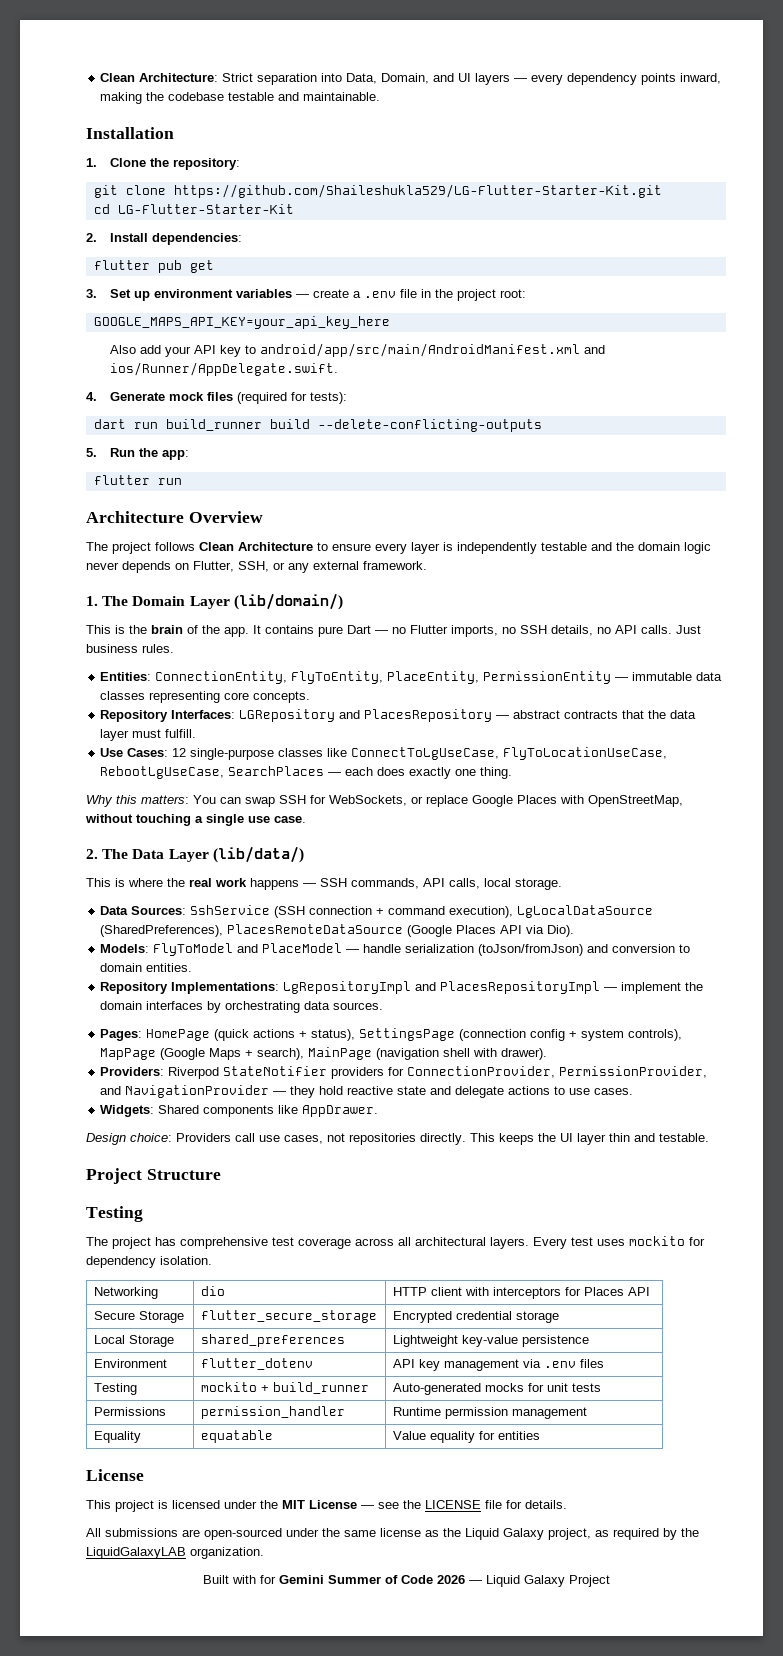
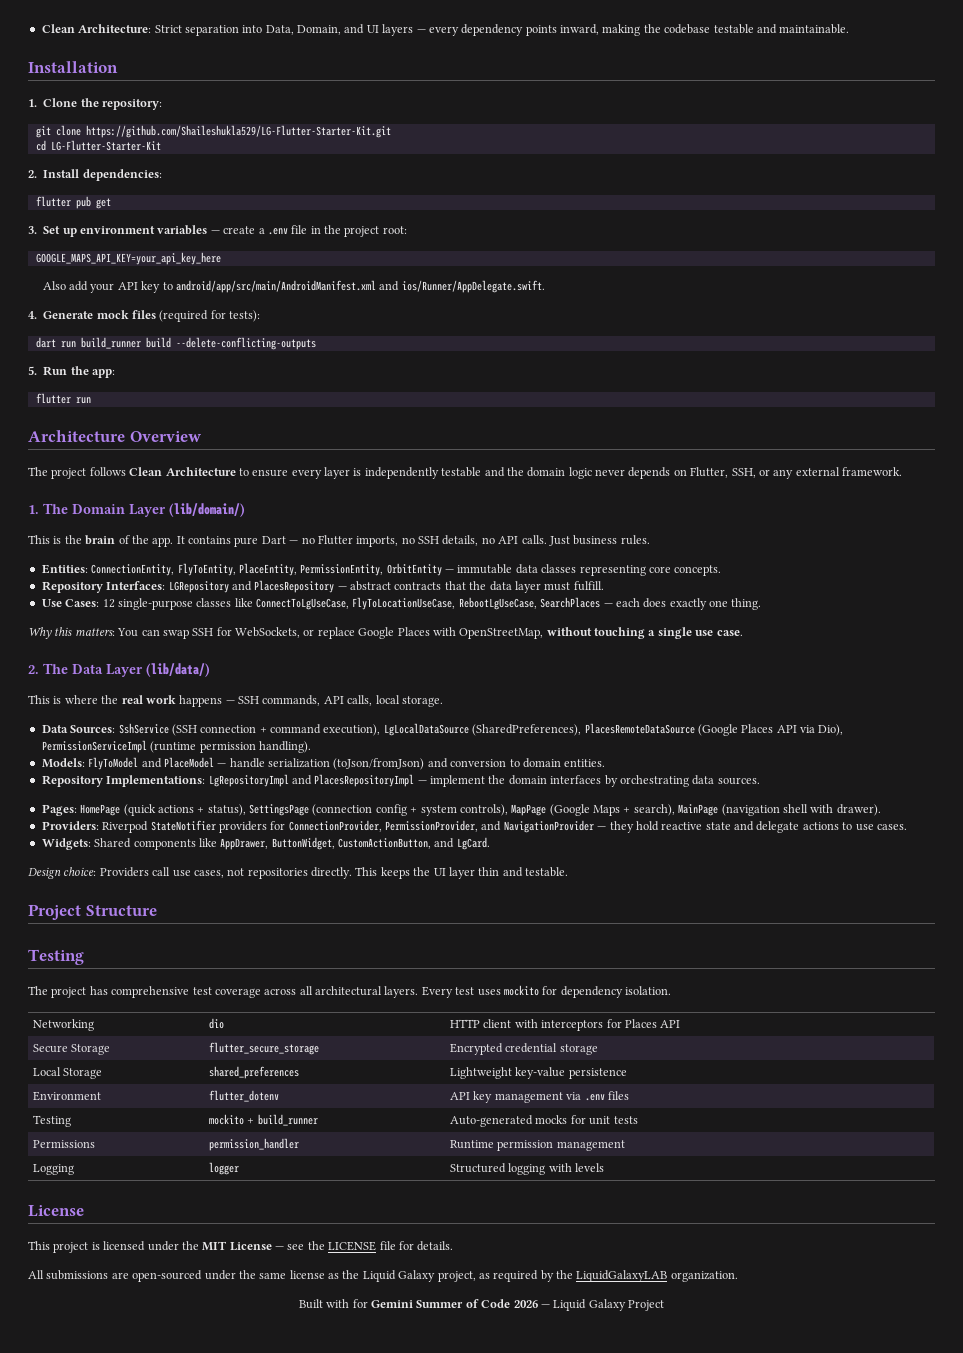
- Entities: ConnectionEntity, FlyToEntity, PlaceEntity, PermissionEntity — immutable data classes representing core concepts.
+ Entities: ConnectionEntity, FlyToEntity, PlaceEntity, PermissionEntity, OrbitEntity — immutable data classes representing core concepts.
- Data Sources: SshService (SSH connection + command execution), LgLocalDataSource (SharedPreferences), PlacesRemoteDataSource (Google Places API via Dio).
+ Data Sources: SshService (SSH connection + command execution), LgLocalDataSource (SharedPreferences), PlacesRemoteDataSource (Google Places API via Dio), PermissionServiceImpl (runtime permission handling).
- Widgets: Shared components like AppDrawer.
+ Widgets: Shared components like AppDrawer, ButtonWidget, CustomActionButton, and LgCard.
- Equality | equatable | Value equality for entities
+ Logging | logger | Structured logging with levels

